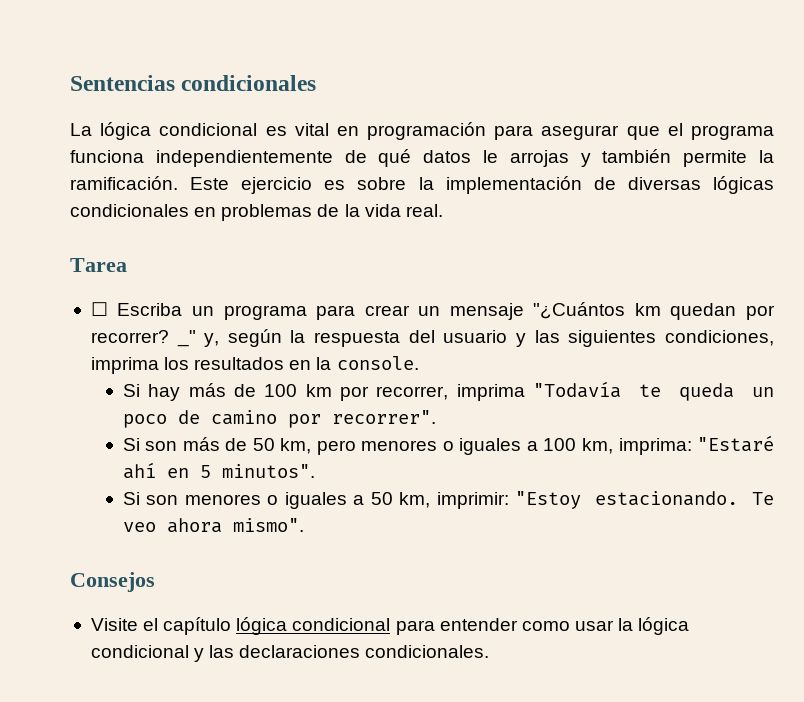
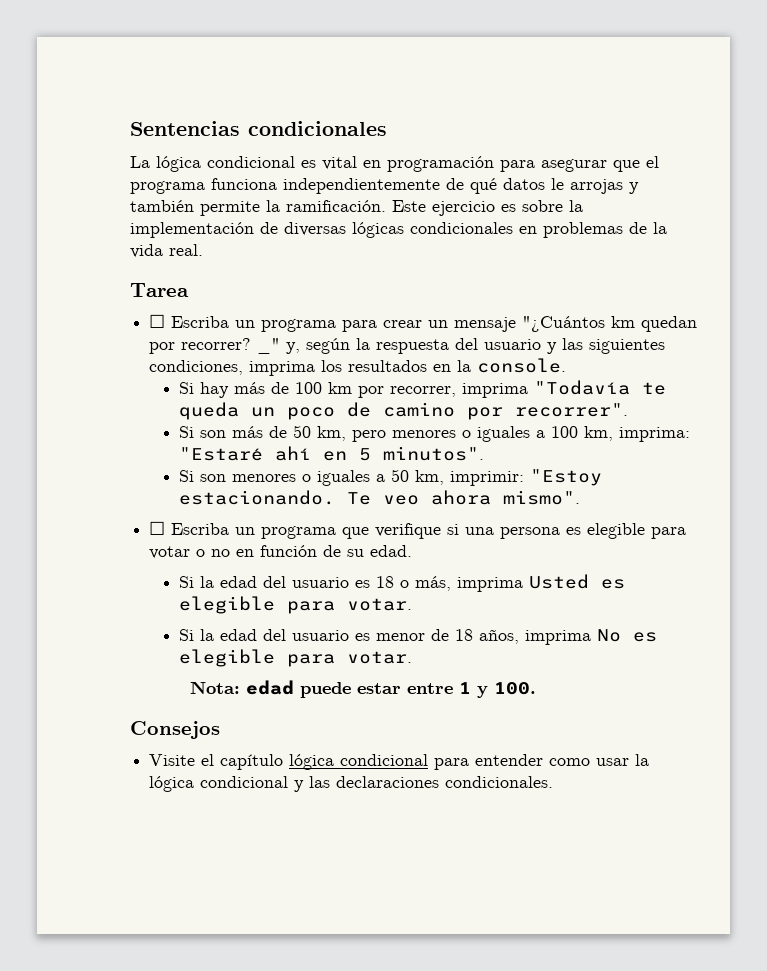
+ ☐ Escriba un programa que verifique si una persona es elegible para votar o no en función de su edad.
+ Si la edad del usuario es 18 o más, imprima Usted es elegible para votar.
+ Si la edad del usuario es menor de 18 años, imprima No es elegible para votar.
+ Nota: edad puede estar entre 1 y 100.

